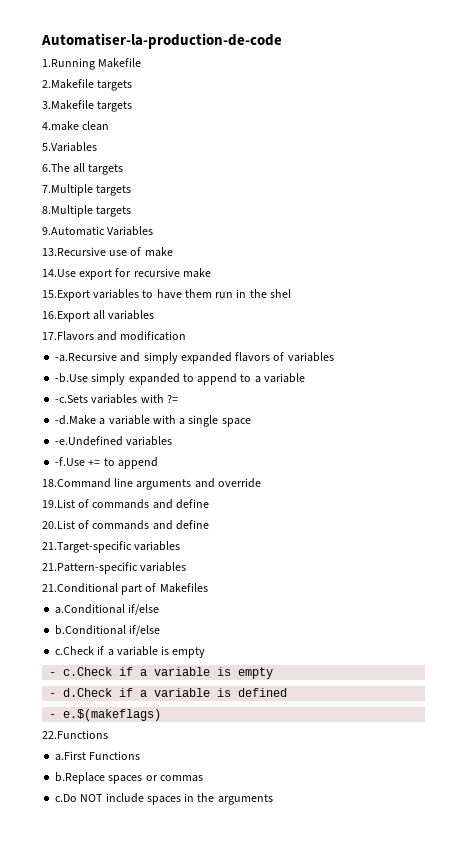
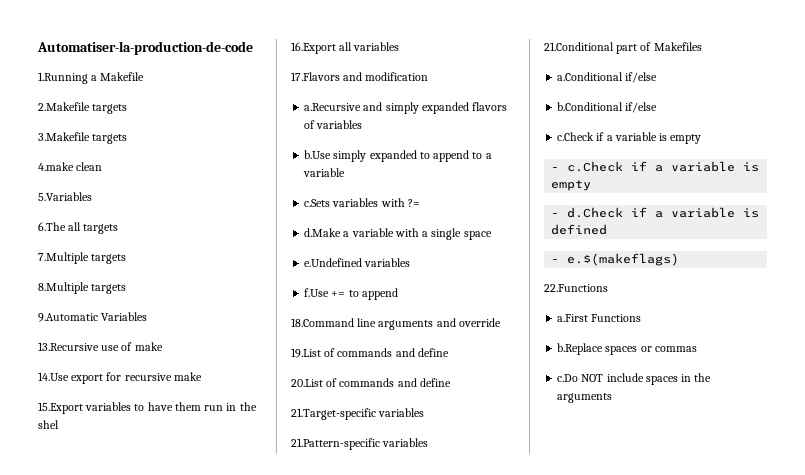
- 1.Running Makefile
+ 1.Running a Makefile
- -a.Recursive and simply expanded flavors of variables
+ a.Recursive and simply expanded flavors of variables
- -b.Use simply expanded to append to a variable
+ b.Use simply expanded to append to a variable
- -c.Sets variables with ?=
+ c.Sets variables with ?=
- -d.Make a variable with a single space
+ d.Make a variable with a single space
- -e.Undefined variables
- -f.Use += to append
+ e.Undefined variables
+ f.Use += to append

